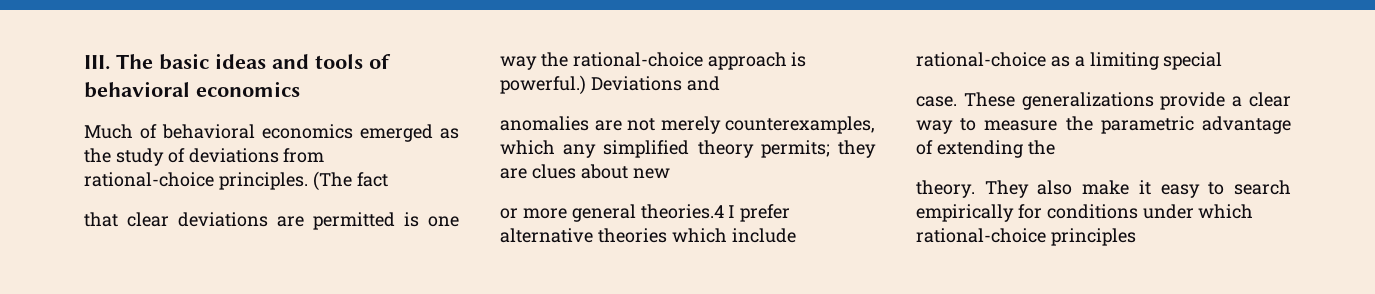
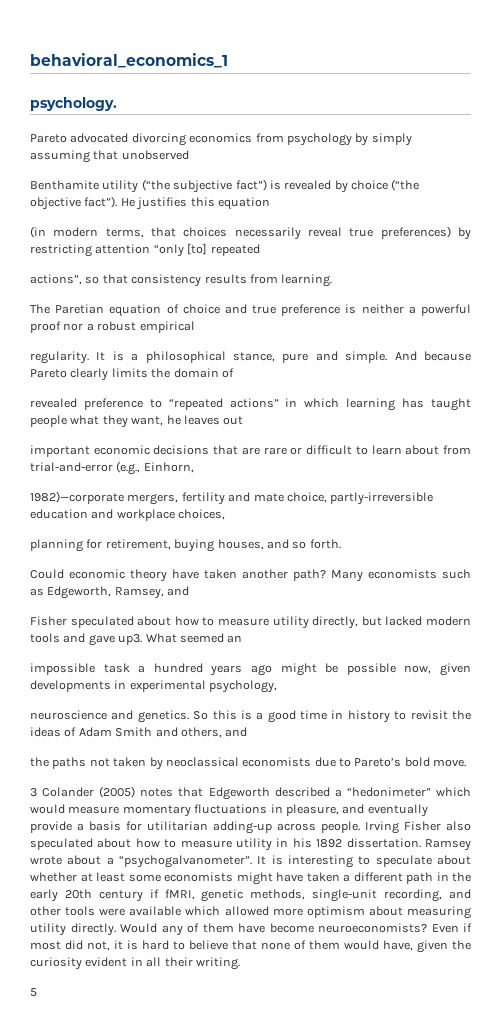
- III. The basic ideas and tools of behavioral economics
- Much of behavioral economics emerged as the study of deviations from rational-choice principles. (The fact
- that clear deviations are permitted is one way the rational-choice approach is powerful.) Deviations and
- anomalies are not merely counterexamples, which any simplified theory permits; they are clues about new
- or more general theories.4 I prefer alternative theories which include rational-choice as a limiting special
- case. These generalizations provide a clear way to measure the parametric advantage of extending the
- theory. They also make it easy to search empirically for conditions under which rational-choice principles
+ behavioral_economics_1
+ psychology.
+ Pareto advocated divorcing economics from psychology by simply assuming that unobserved
+ Benthamite utility (“the subjective fact”) is revealed by choice (“the objective fact”). He justifies this equation
+ (in modern terms, that choices necessarily reveal true preferences) by restricting attention “only [to] repeated
+ actions”, so that consistency results from learning.
+ The Paretian equation of choice and true preference is neither a powerful proof nor a robust empirical
+ regularity. It is a philosophical stance, pure and simple. And because Pareto clearly limits the domain of
+ revealed preference to “repeated actions” in which learning has taught people what they want, he leaves out
+ important economic decisions that are rare or difficult to learn about from trial-and-error (e.g., Einhorn,
+ 1982)—corporate mergers, fertility and mate choice, partly-irreversible education and workplace choices,
+ planning for retirement, buying houses, and so forth.
+ Could economic theory have taken another path? Many economists such as Edgeworth, Ramsey, and
+ Fisher speculated about how to measure utility directly, but lacked modern tools and gave up3. What seemed an
+ impossible task a hundred years ago might be possible now, given developments in experimental psychology,
+ neuroscience and genetics. So this is a good time in history to revisit the ideas of Adam Smith and others, and
+ the paths not taken by neoclassical economists due to Pareto’s bold move.
+ 3 Colander (2005) notes that Edgeworth described a “hedonimeter” which would measure momentary fluctuations in pleasure, and eventually provide a basis for utilitarian adding-up across people. Irving Fisher also speculated about how to measure utility in his 1892 dissertation. Ramsey wrote about a “psychogalvanometer”. It is interesting to speculate about whether at least some economists might have taken a different path in the early 20th century if fMRI, genetic methods, single-unit recording, and other tools were available which allowed more optimism about measuring utility directly. Would any of them have become neuroeconomists? Even if most did not, it is hard to believe that none of them would have, given the curiosity evident in all their writing.
+ 5

